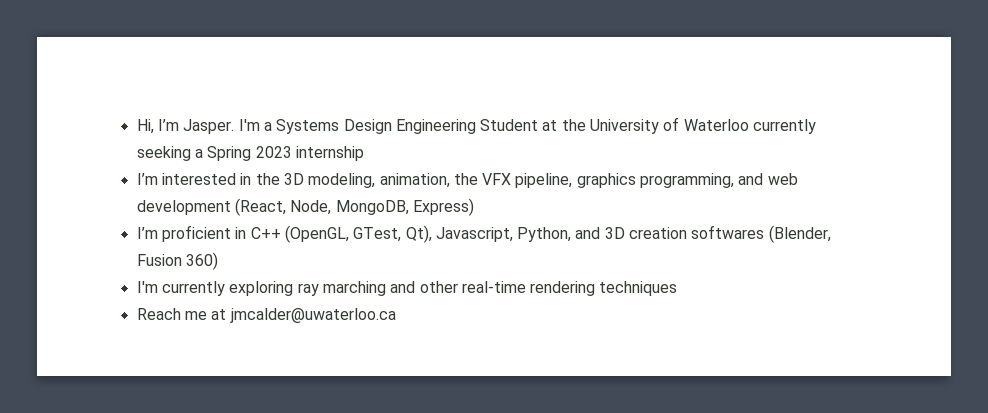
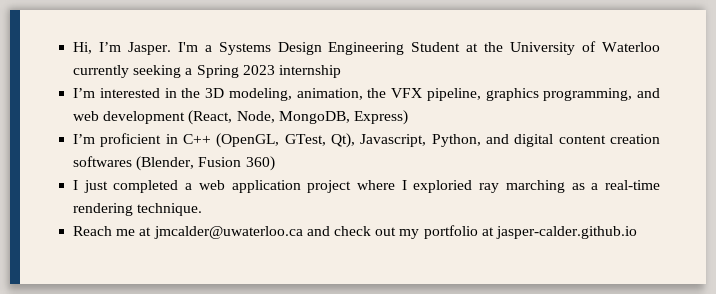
- I’m proficient in C++ (OpenGL, GTest, Qt), Javascript, Python, and 3D creation softwares (Blender, Fusion 360)
+ I’m proficient in C++ (OpenGL, GTest, Qt), Javascript, Python, and digital content creation softwares (Blender, Fusion 360)
- I'm currently exploring ray marching and other real-time rendering techniques
+ I just completed a web application project where I exploried ray marching as a real-time rendering technique.
- Reach me at jmcalder@uwaterloo.ca
+ Reach me at jmcalder@uwaterloo.ca and check out my portfolio at jasper-calder.github.io

